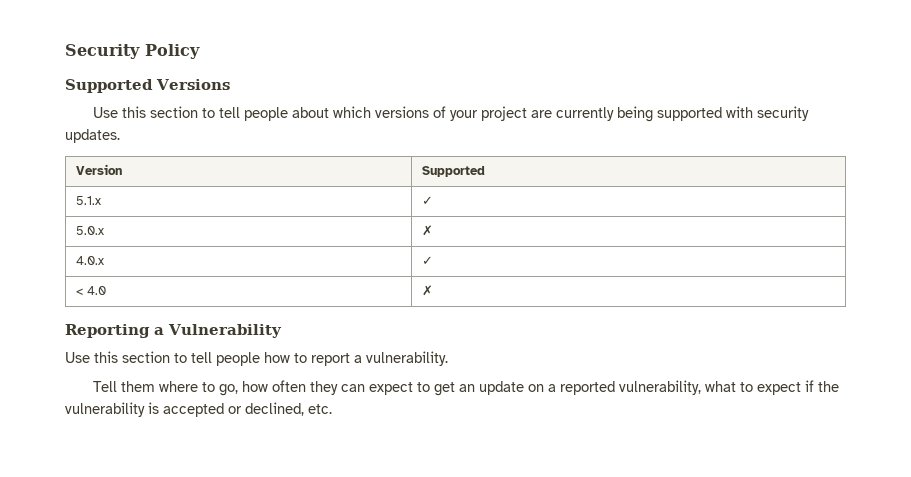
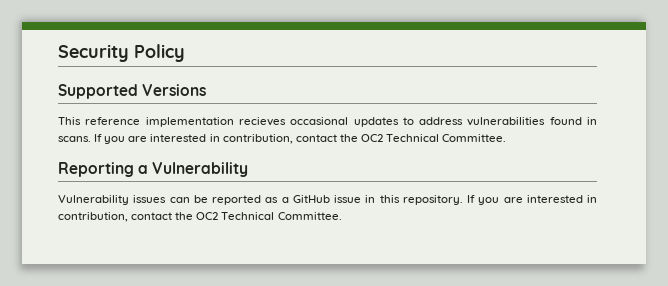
- Use this section to tell people about which versions of your project are currently being supported with security updates.
- Version | Supported
- 5.1.x | ✓
- 5.0.x | ✗
- 4.0.x | ✓
- < 4.0 | ✗
+ This reference implementation recieves occasional updates to address vulnerabilities found in scans. If you are interested in contribution, contact the OC2 Technical Committee.
  Reporting a Vulnerability
- Use this section to tell people how to report a vulnerability.
- Tell them where to go, how often they can expect to get an update on a reported vulnerability, what to expect if the vulnerability is accepted or declined, etc.
+ Vulnerability issues can be reported as a GitHub issue in this repository. If you are interested in contribution, contact the OC2 Technical Committee.

